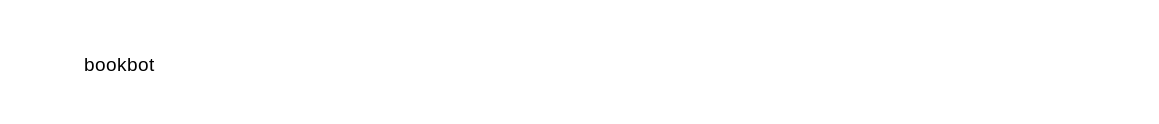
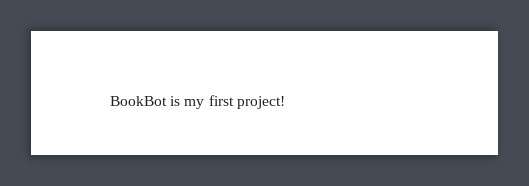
- bookbot
+ BookBot is my first project!

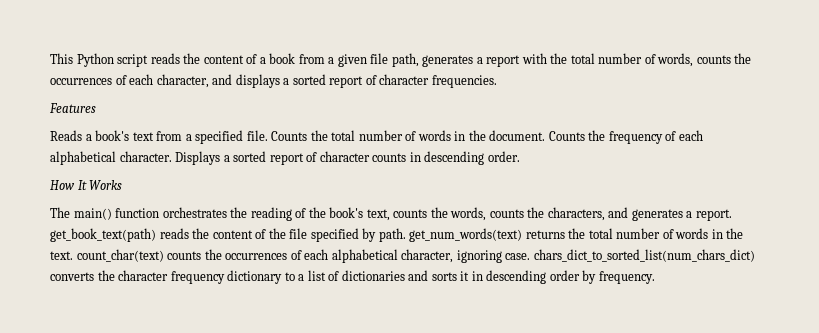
- BookBot is my first project!
+ This Python script reads the content of a book from a given file path, generates a report with the total number of words, counts the occurrences of each character, and displays a sorted report of character frequencies.
+ Features
+ Reads a book's text from a specified file. Counts the total number of words in the document. Counts the frequency of each alphabetical character. Displays a sorted report of character counts in descending order.
+ How It Works
+ The main() function orchestrates the reading of the book's text, counts the words, counts the characters, and generates a report. get_book_text(path) reads the content of the file specified by path. get_num_words(text) returns the total number of words in the text. count_char(text) counts the occurrences of each alphabetical character, ignoring case. chars_dict_to_sorted_list(num_chars_dict) converts the character frequency dictionary to a list of dictionaries and sorts it in descending order by frequency.

